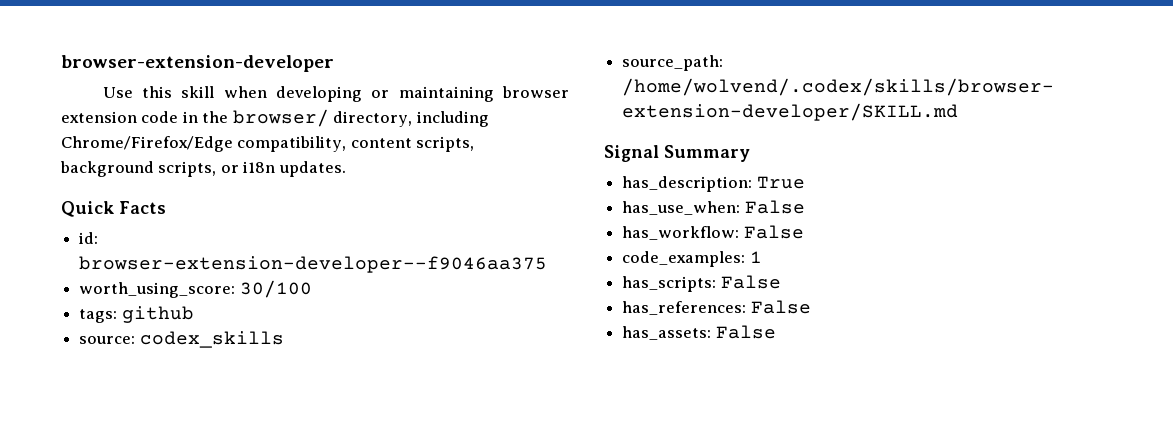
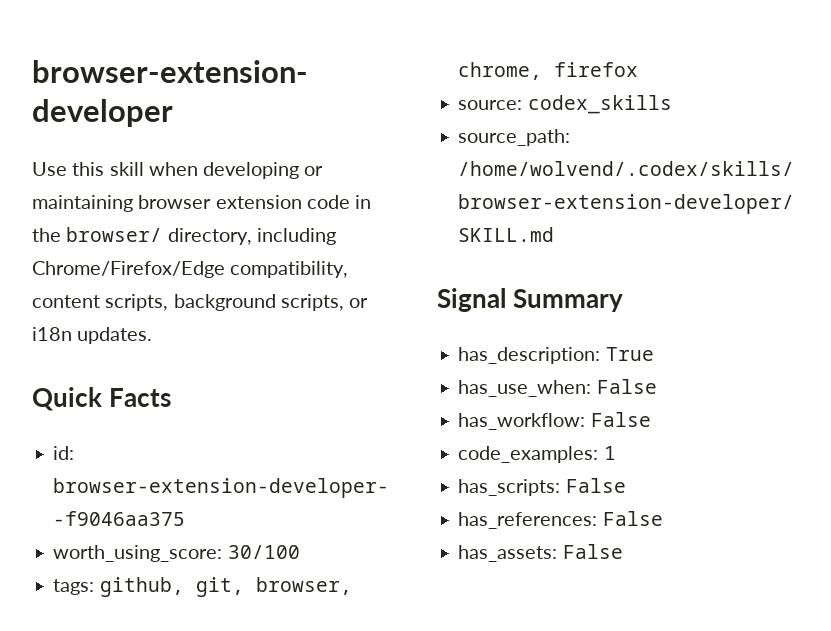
- tags: github
+ tags: github, git, browser, chrome, firefox

